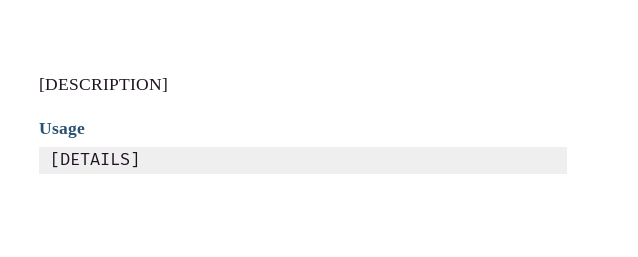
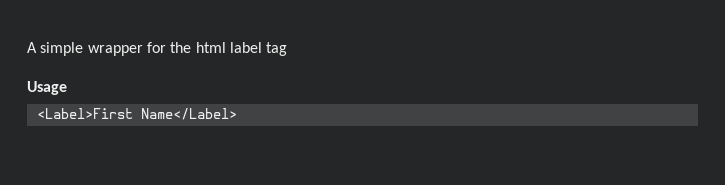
- [DESCRIPTION]
+ A simple wrapper for the html label tag
- [DETAILS]
+ <Label>First Name</Label>

